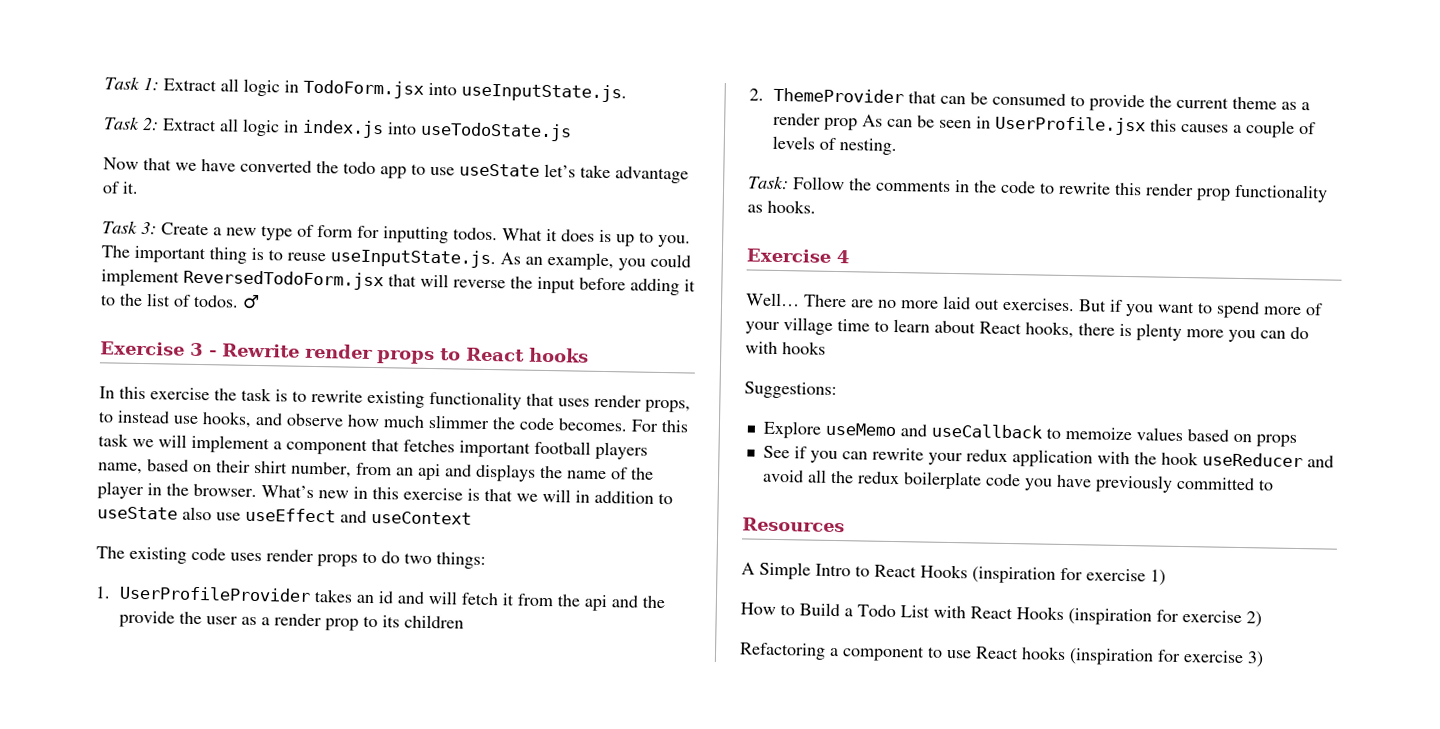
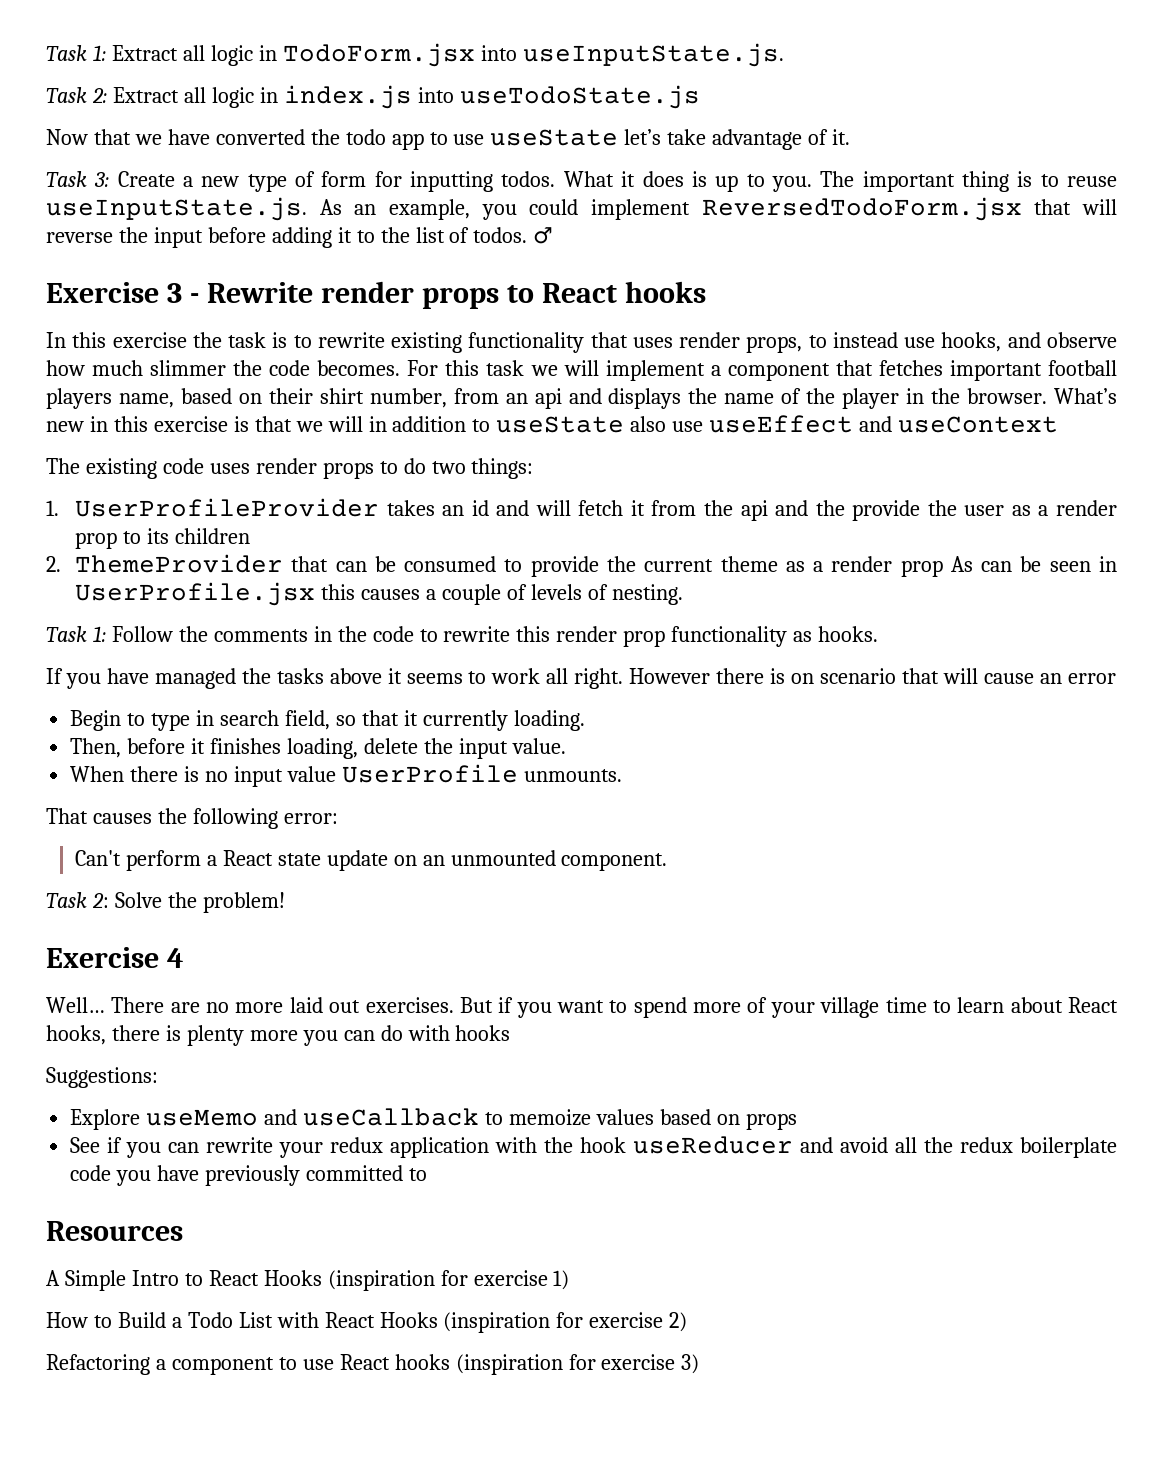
- Task: Follow the comments in the code to rewrite this render prop functionality as hooks.
+ Task 1: Follow the comments in the code to rewrite this render prop functionality as hooks.
+ If you have managed the tasks above it seems to work all right. However there is on scenario that will cause an error
+ Begin to type in search field, so that it currently loading.
+ Then, before it finishes loading, delete the input value.
+ When there is no input value UserProfile unmounts.
+ That causes the following error:
+ Can't perform a React state update on an unmounted component.
+ Task 2: Solve the problem!

